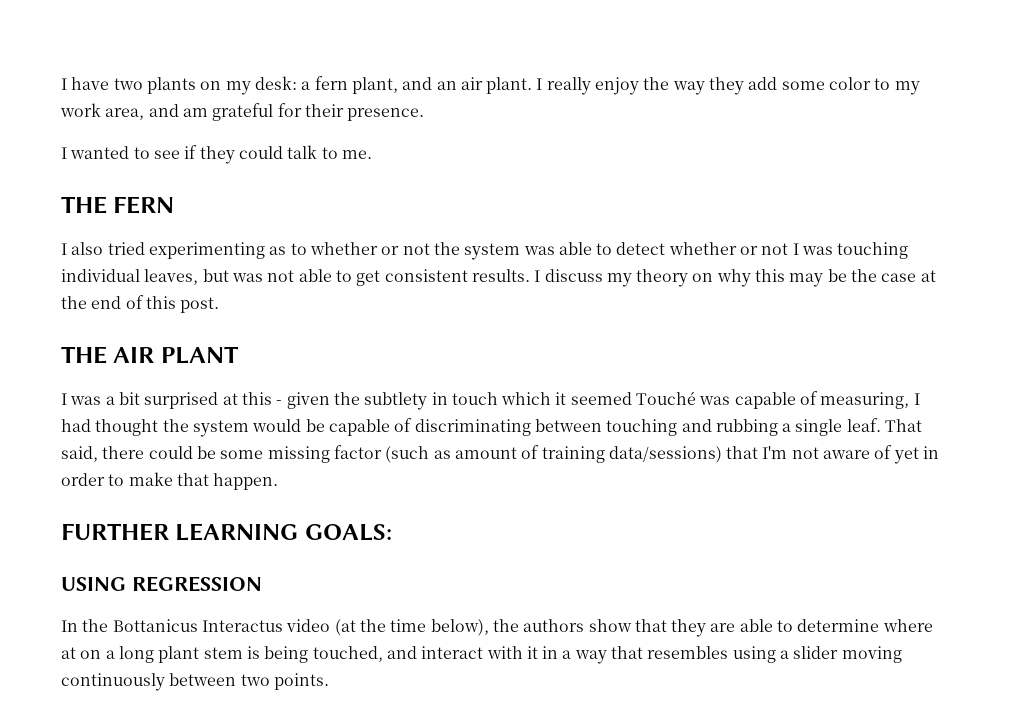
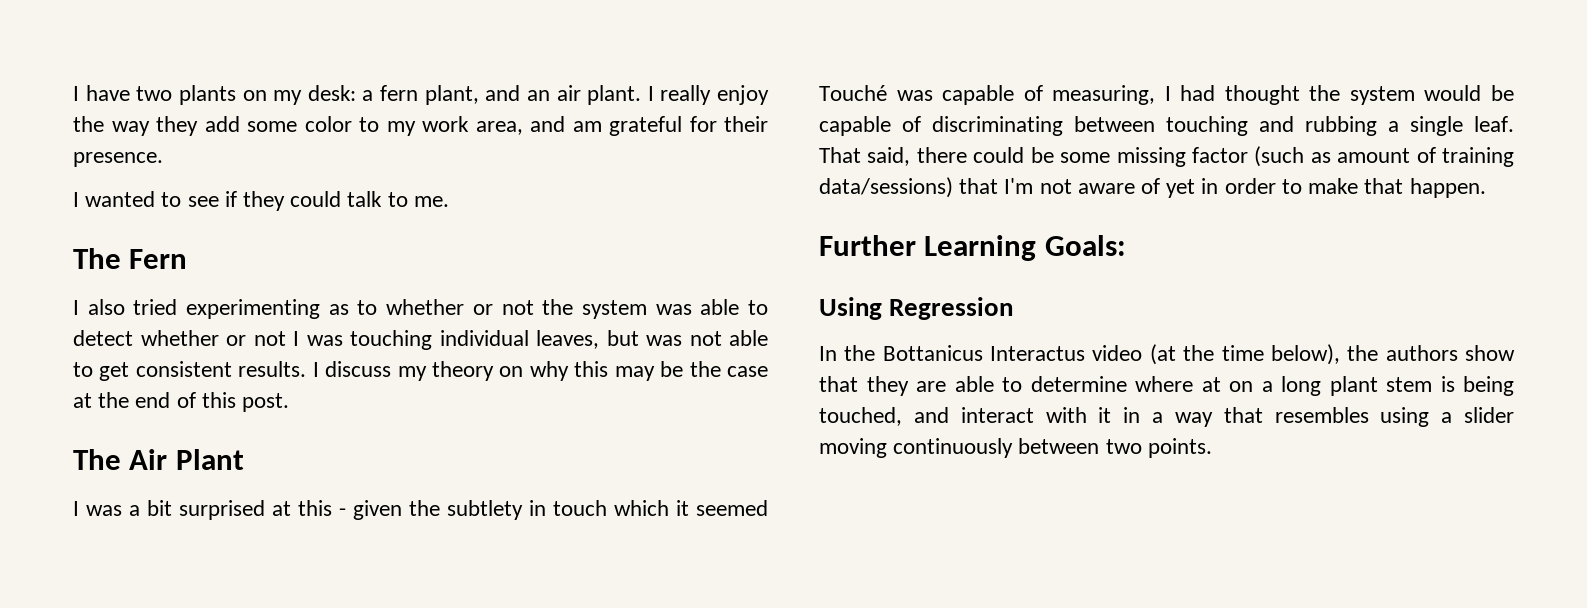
- THE FERN
+ The Fern
- THE AIR PLANT
+ The Air Plant
- FURTHER LEARNING GOALS:
- USING REGRESSION
+ Further Learning Goals:
+ Using Regression

